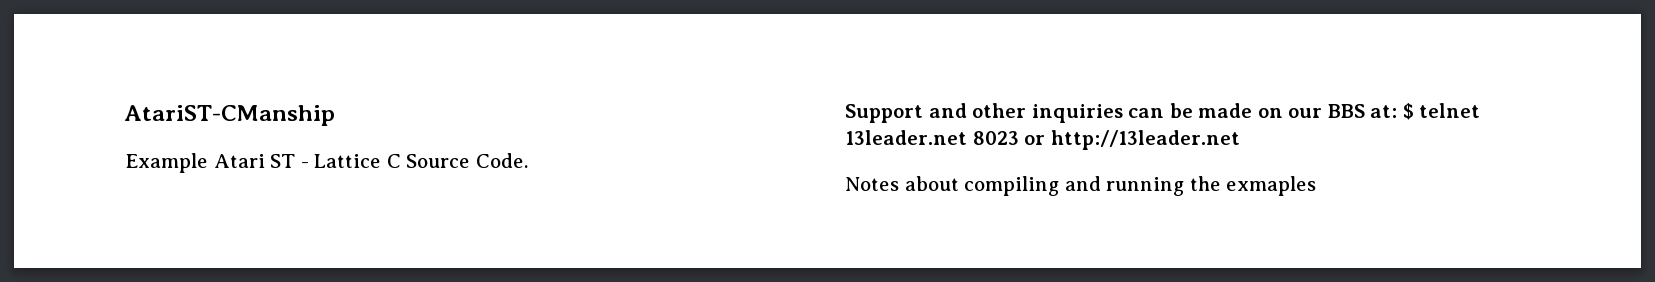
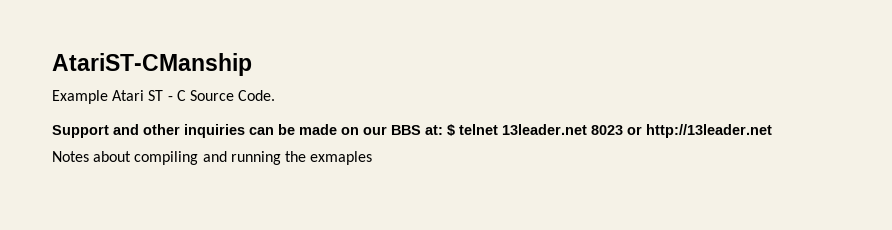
- Example Atari ST - Lattice C Source Code.
+ Example Atari ST - C Source Code.

